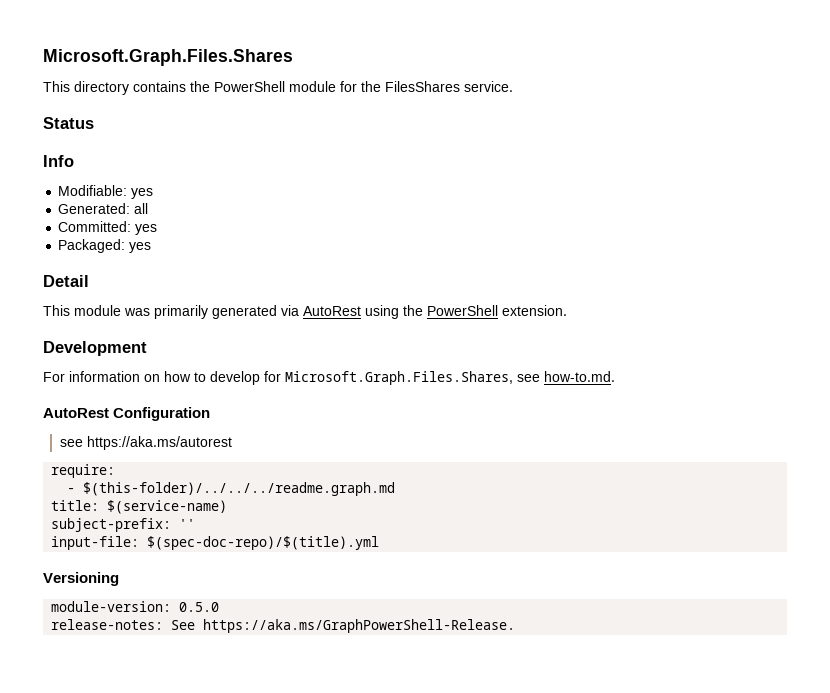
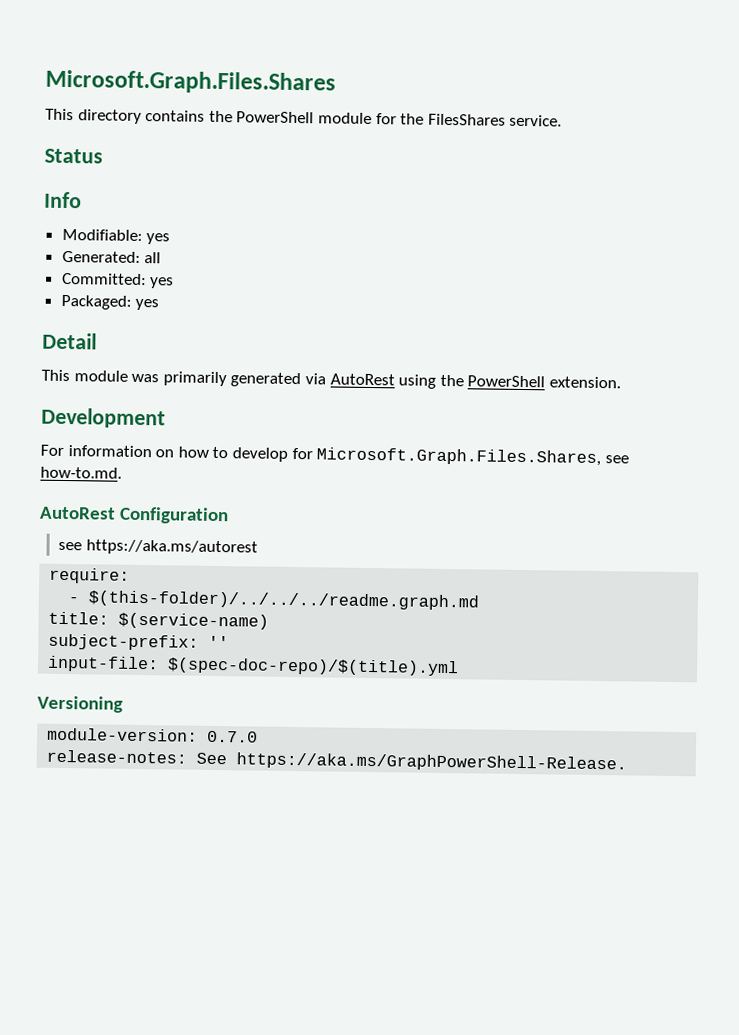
- module-version: 0.5.0
+ module-version: 0.7.0

